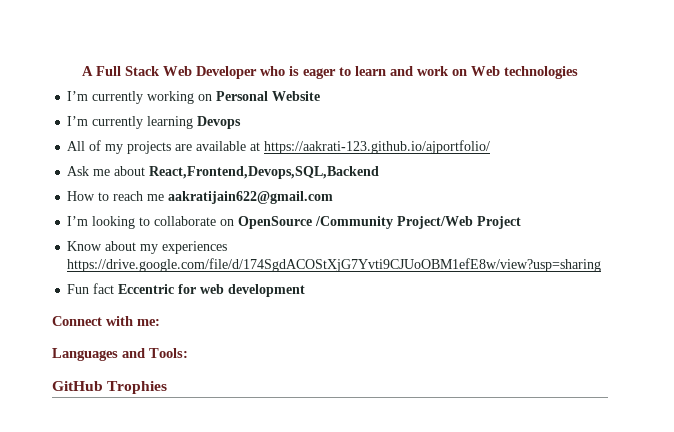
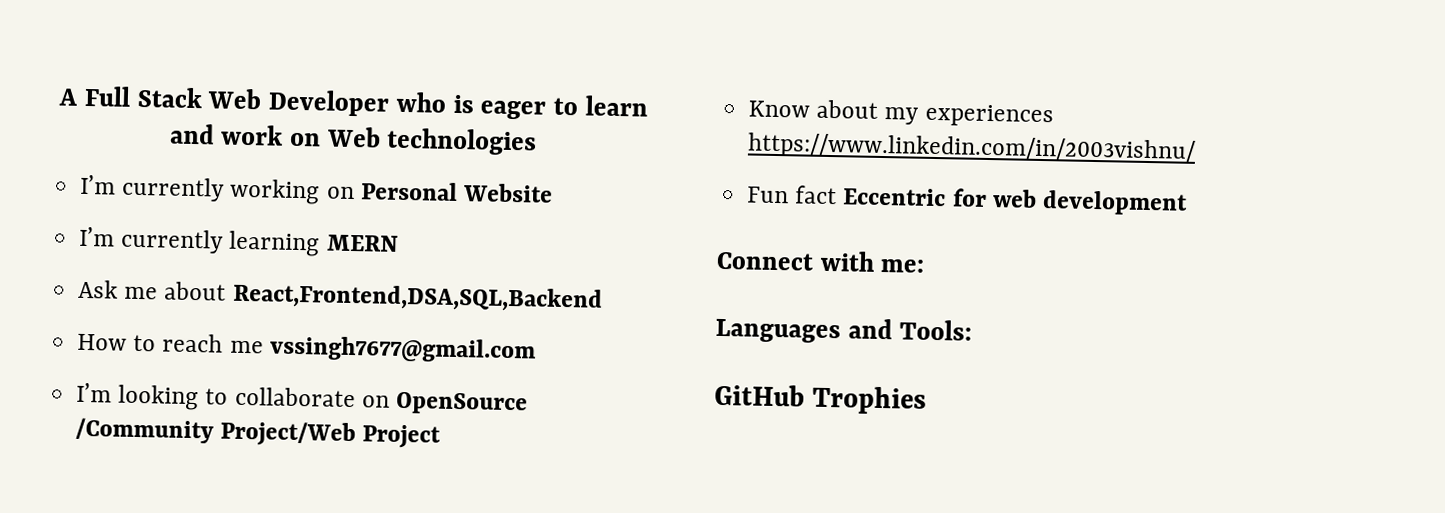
- I’m currently learning Devops
- All of my projects are available at https://aakrati-123.github.io/ajportfolio/
+ I’m currently learning MERN
- Ask me about React,Frontend,Devops,SQL,Backend
+ Ask me about React,Frontend,DSA,SQL,Backend
- How to reach me aakratijain622@gmail.com
+ How to reach me vssingh7677@gmail.com
- Know about my experiences https://drive.google.com/file/d/174SgdACOStXjG7Yvti9CJUoOBM1efE8w/view?usp=sharing
+ Know about my experiences https://www.linkedin.com/in/2003vishnu/

